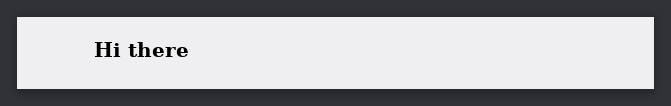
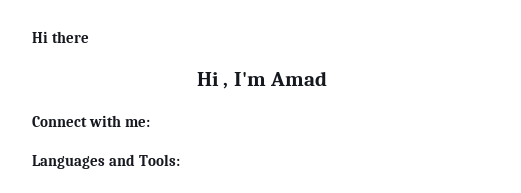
+ Hi , I'm Amad
+ Connect with me:
+ Languages and Tools:

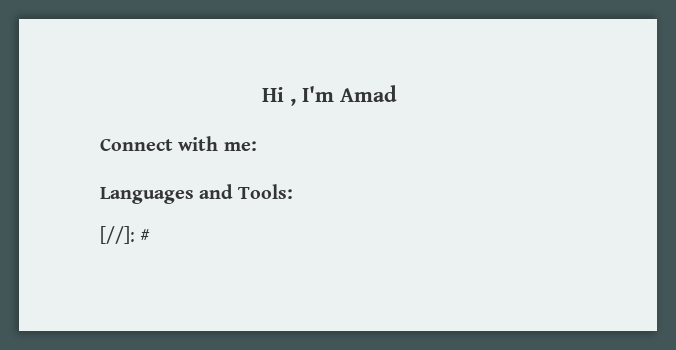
- Hi there
+ [//]: #

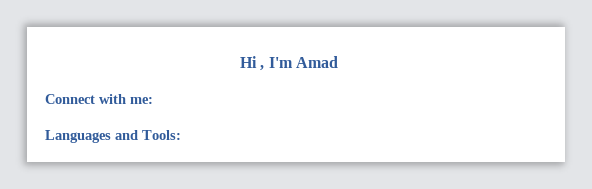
- [//]: #

